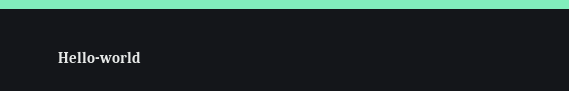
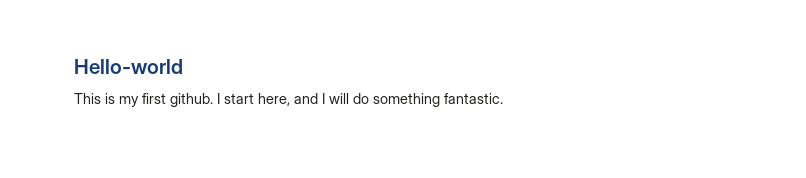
+ This is my first github. I start here, and I will do something fantastic.

